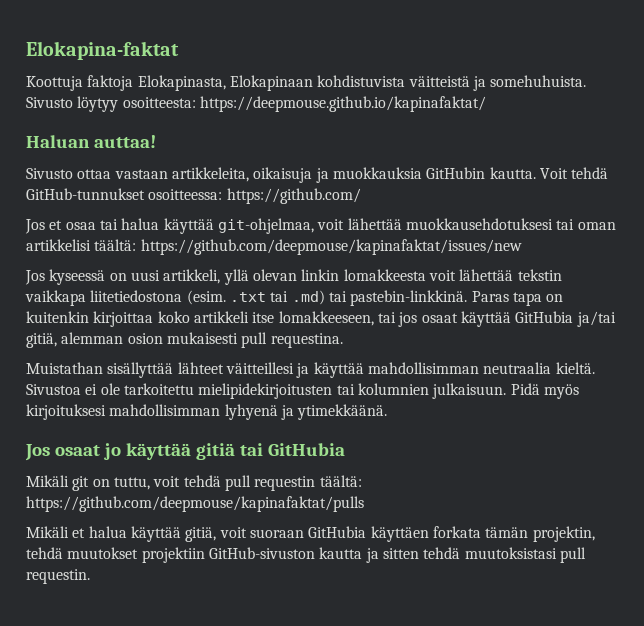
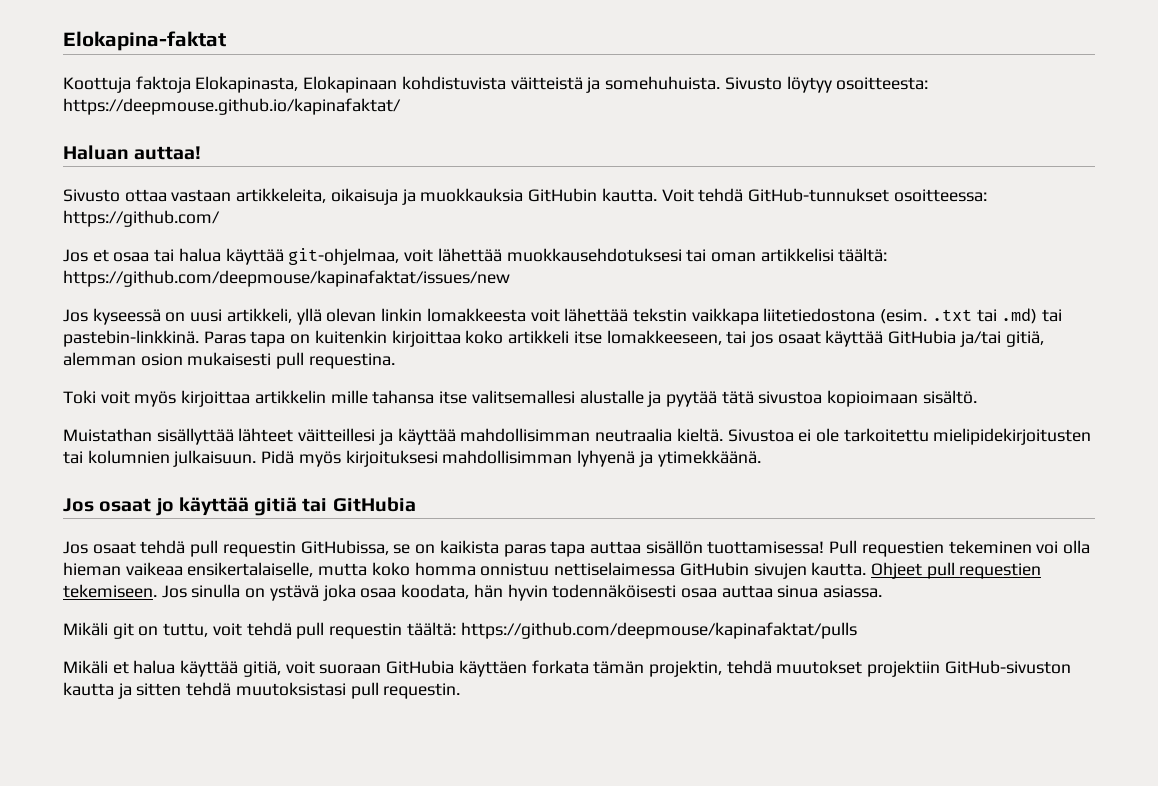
+ Toki voit myös kirjoittaa artikkelin mille tahansa itse valitsemallesi alustalle ja pyytää tätä sivustoa kopioimaan sisältö.
+ Jos osaat tehdä pull requestin GitHubissa, se on kaikista paras tapa auttaa sisällön tuottamisessa! Pull requestien tekeminen voi olla hieman vaikeaa ensikertalaiselle, mutta koko homma onnistuu nettiselaimessa GitHubin sivujen kautta. Ohjeet pull requestien tekemiseen. Jos sinulla on ystävä joka osaa koodata, hän hyvin todennäköisesti osaa auttaa sinua asiassa.

